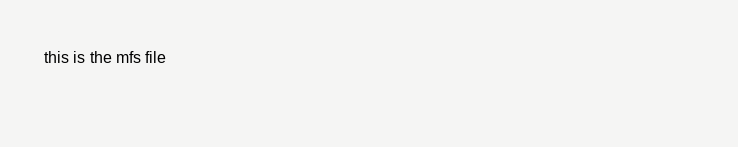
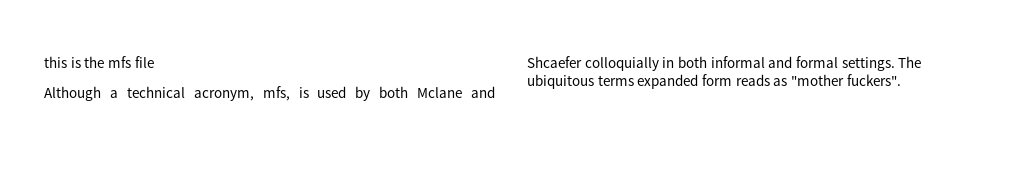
+ Although a technical acronym, mfs, is used by both Mclane and Shcaefer colloquially in both informal and formal settings. The ubiquitous terms expanded form reads as "mother fuckers".

